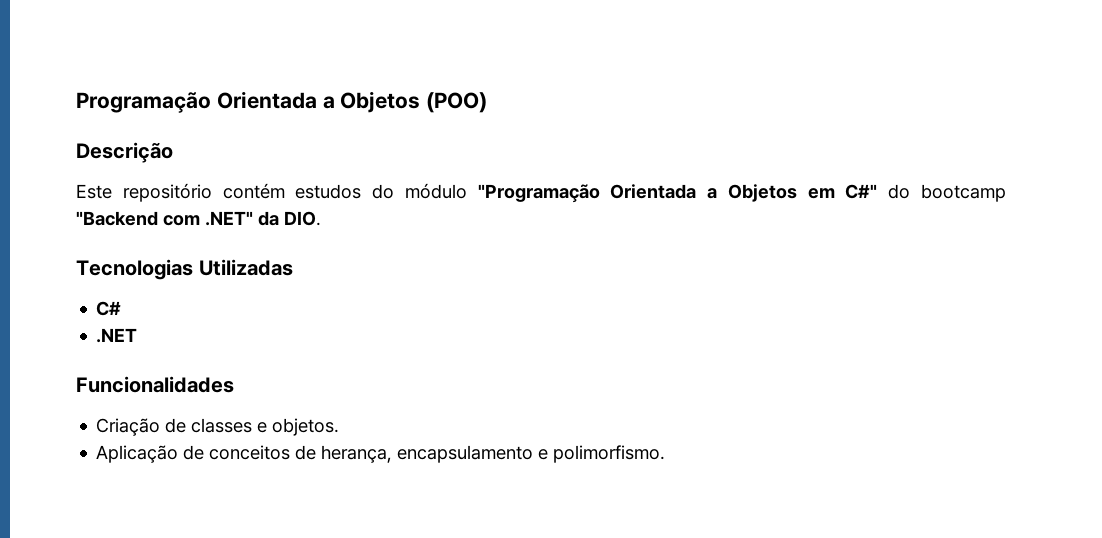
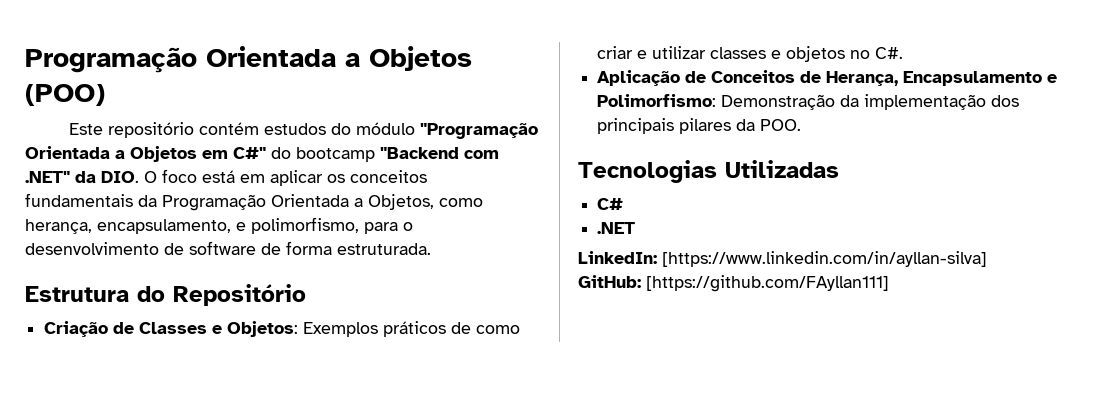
- Descrição
- Este repositório contém estudos do módulo "Programação Orientada a Objetos em C#" do bootcamp "Backend com .NET" da DIO.
+ Este repositório contém estudos do módulo "Programação Orientada a Objetos em C#" do bootcamp "Backend com .NET" da DIO. O foco está em aplicar os conceitos fundamentais da Programação Orientada a Objetos, como herança, encapsulamento, e polimorfismo, para o desenvolvimento de software de forma estruturada.
+ Estrutura do Repositório
+ Criação de Classes e Objetos: Exemplos práticos de como criar e utilizar classes e objetos no C#.
+ Aplicação de Conceitos de Herança, Encapsulamento e Polimorfismo: Demonstração da implementação dos principais pilares da POO.
  Tecnologias Utilizadas
  C#
  .NET
- Funcionalidades
- Criação de classes e objetos.
- Aplicação de conceitos de herança, encapsulamento e polimorfismo.
+ LinkedIn: [https://www.linkedin.com/in/ayllan-silva]
+ GitHub: [https://github.com/FAyllan111]

